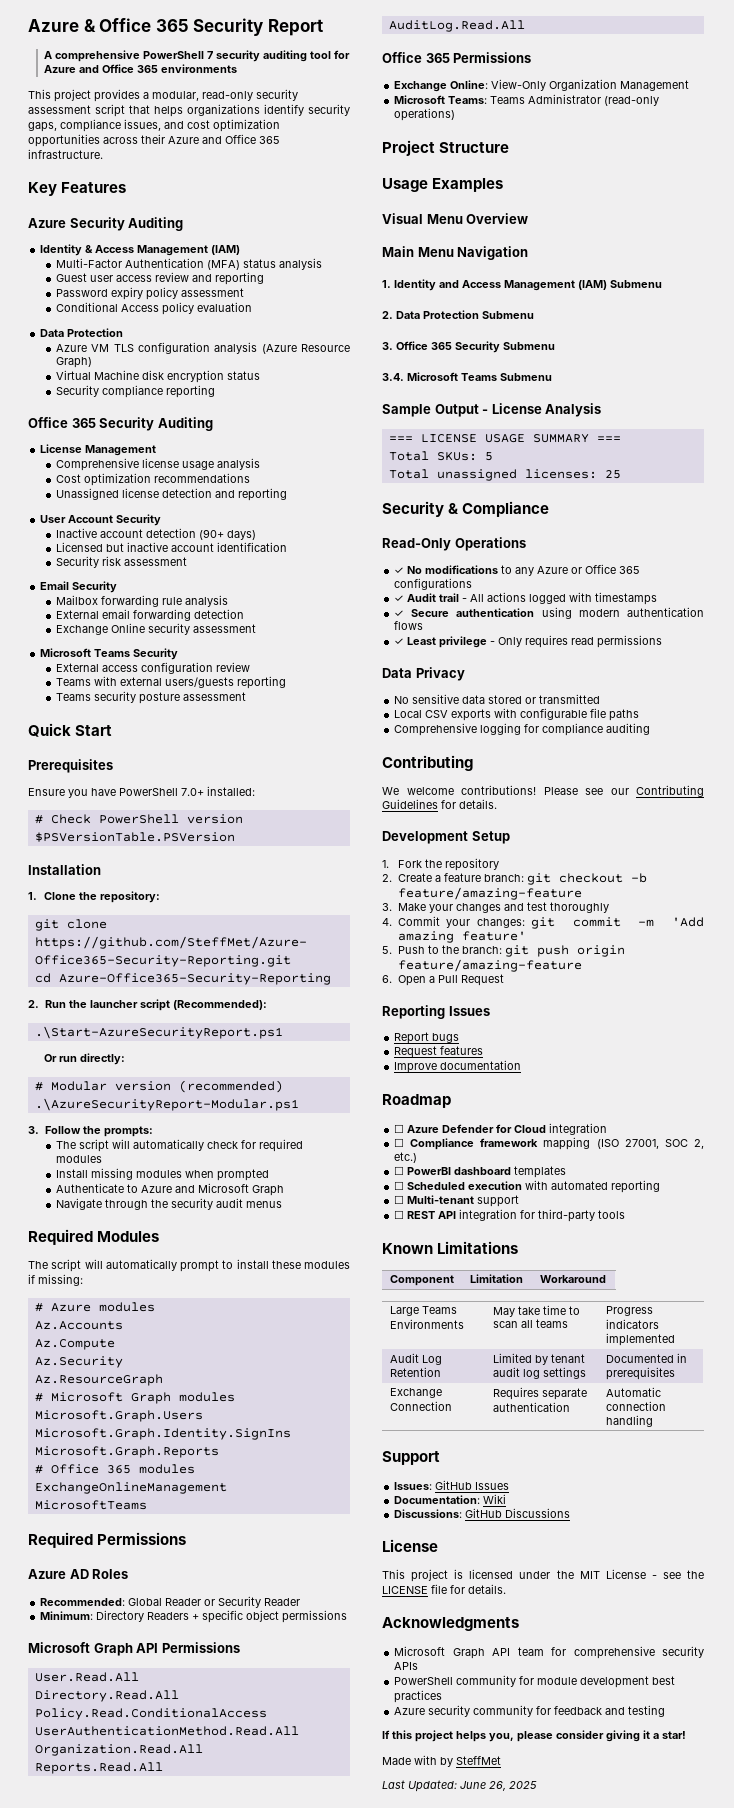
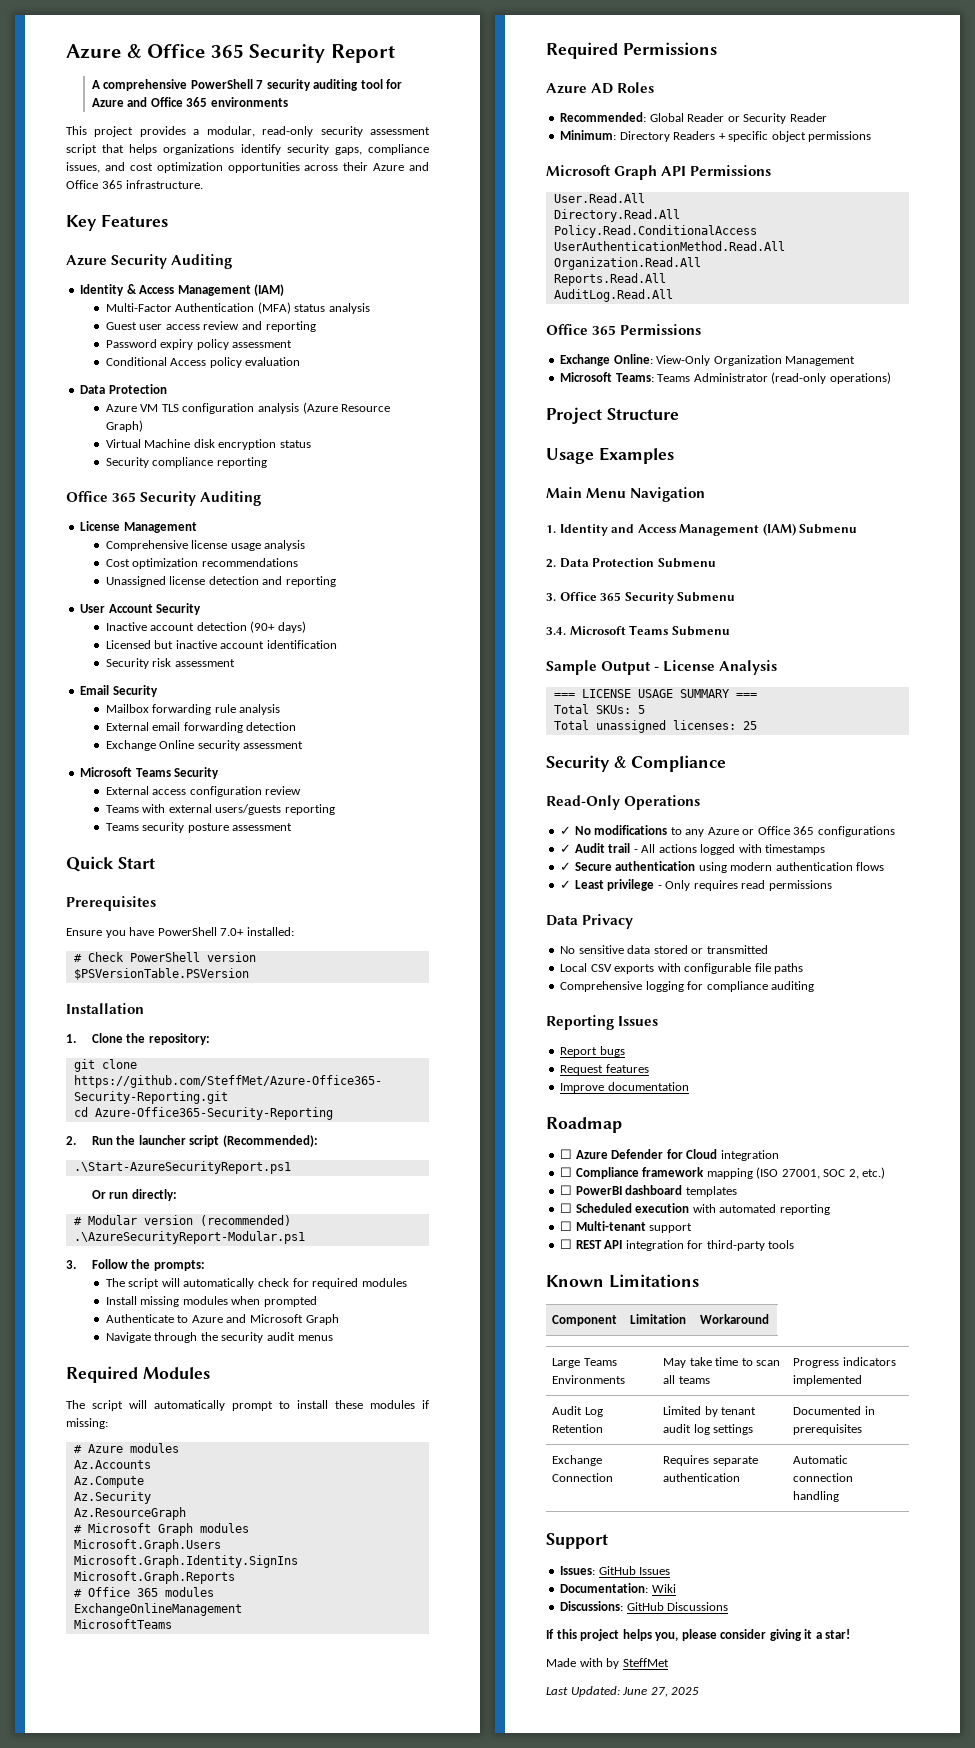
- Visual Menu Overview
  Comprehensive logging for compliance auditing
- Contributing
- We welcome contributions! Please see our Contributing Guidelines for details.
- Development Setup
- 1. Fork the repository
- 2. Create a feature branch: git checkout -b feature/amazing-feature
- 3. Make your changes and test thoroughly
- 4. Commit your changes: git commit -m 'Add amazing feature'
- 5. Push to the branch: git push origin feature/amazing-feature
- 6. Open a Pull Request
  Discussions: GitHub Discussions
- License
- This project is licensed under the MIT License - see the LICENSE file for details.
- Acknowledgments
- Microsoft Graph API team for comprehensive security APIs
- PowerShell community for module development best practices
- Azure security community for feedback and testing
- Last Updated: June 26, 2025
+ Last Updated: June 27, 2025

